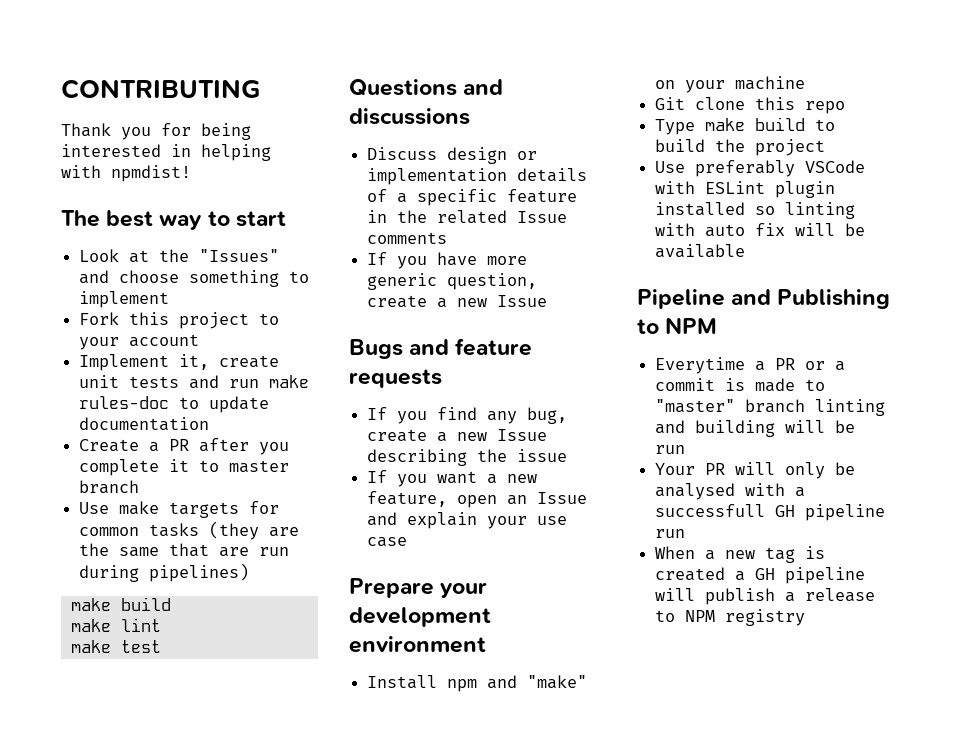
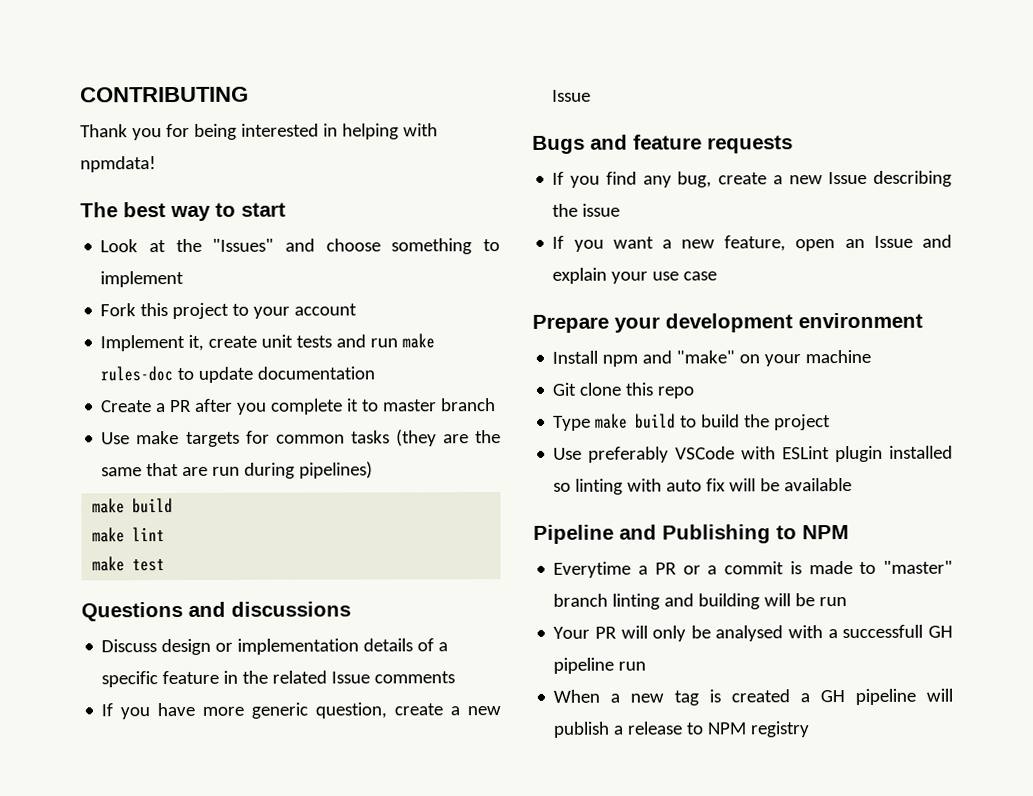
- Thank you for being interested in helping with npmdist!
+ Thank you for being interested in helping with npmdata!

